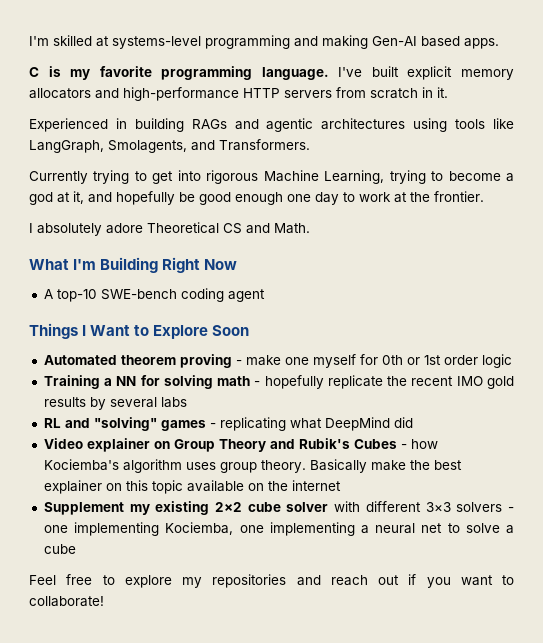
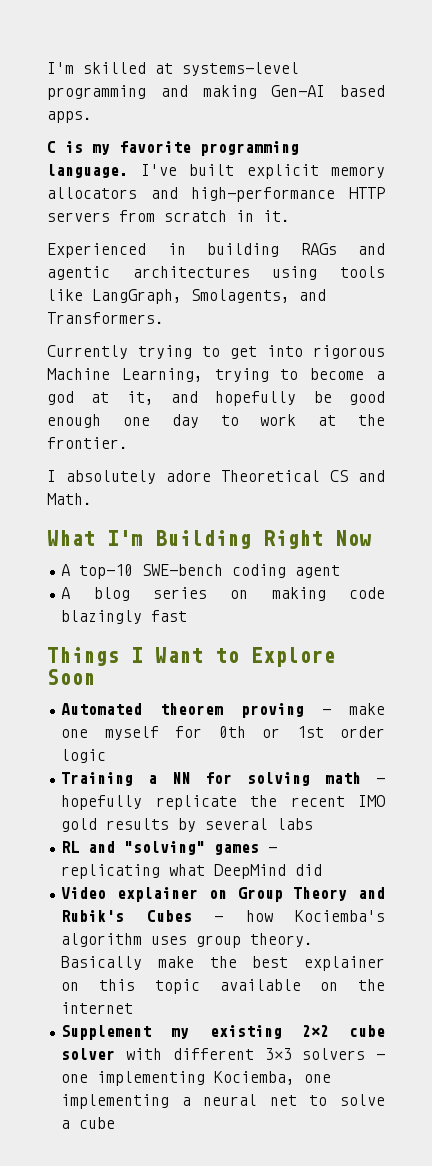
+ A blog series on making code blazingly fast
- Feel free to explore my repositories and reach out if you want to collaborate!

